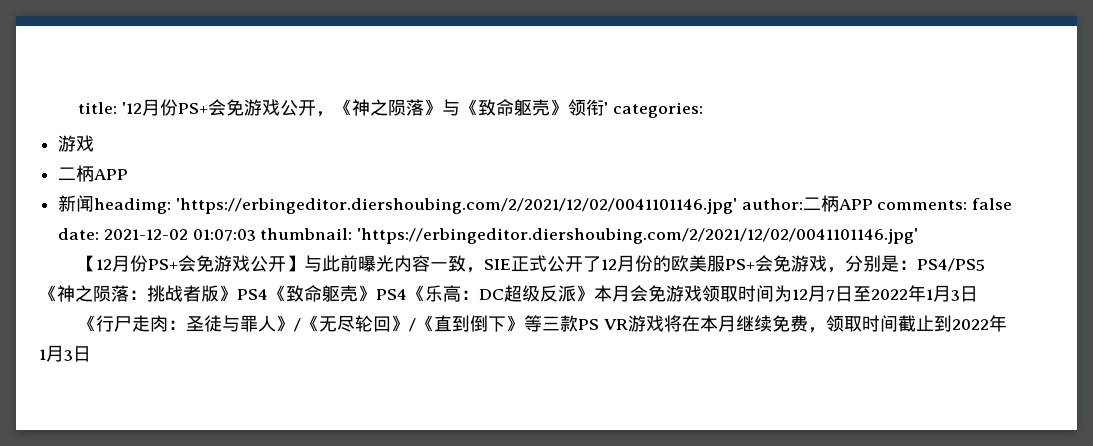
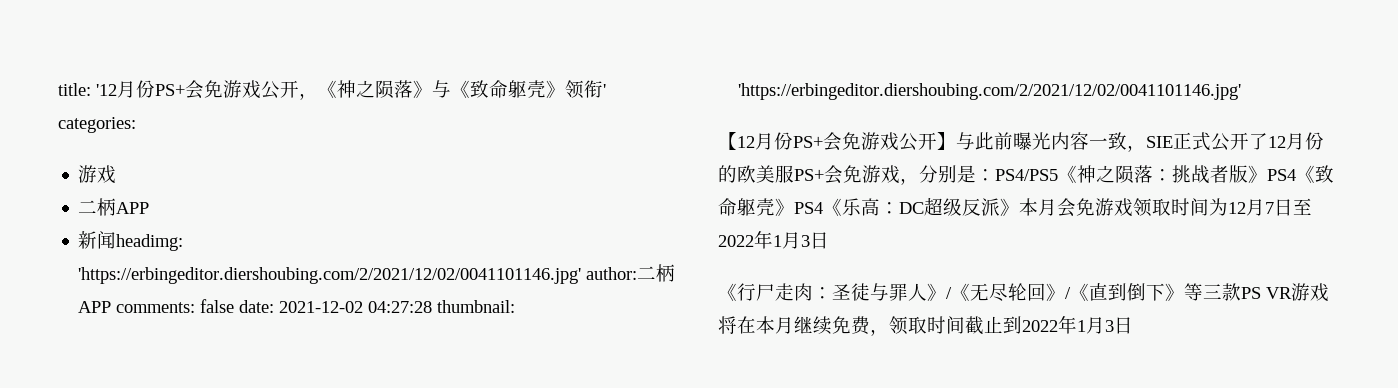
- 新闻headimg: 'https://erbingeditor.diershoubing.com/2/2021/12/02/0041101146.jpg' author:二柄APP comments: false date: 2021-12-02 01:07:03 thumbnail: 'https://erbingeditor.diershoubing.com/2/2021/12/02/0041101146.jpg'
+ 新闻headimg: 'https://erbingeditor.diershoubing.com/2/2021/12/02/0041101146.jpg' author:二柄APP comments: false date: 2021-12-02 04:27:28 thumbnail: 'https://erbingeditor.diershoubing.com/2/2021/12/02/0041101146.jpg'

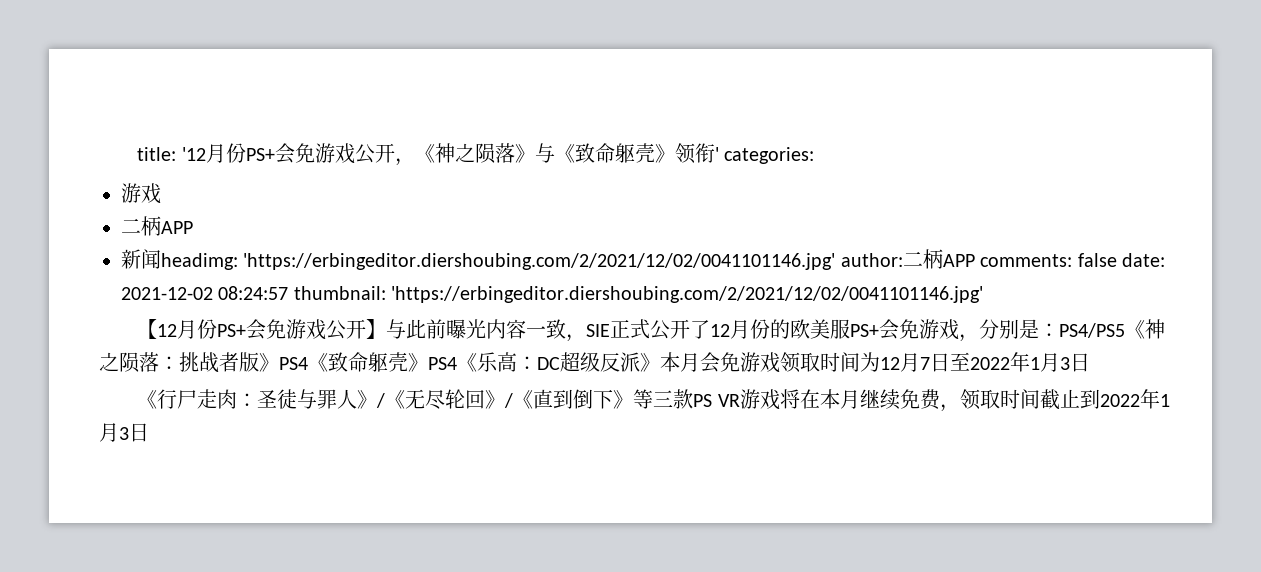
- 新闻headimg: 'https://erbingeditor.diershoubing.com/2/2021/12/02/0041101146.jpg' author:二柄APP comments: false date: 2021-12-02 04:27:28 thumbnail: 'https://erbingeditor.diershoubing.com/2/2021/12/02/0041101146.jpg'
+ 新闻headimg: 'https://erbingeditor.diershoubing.com/2/2021/12/02/0041101146.jpg' author:二柄APP comments: false date: 2021-12-02 08:24:57 thumbnail: 'https://erbingeditor.diershoubing.com/2/2021/12/02/0041101146.jpg'

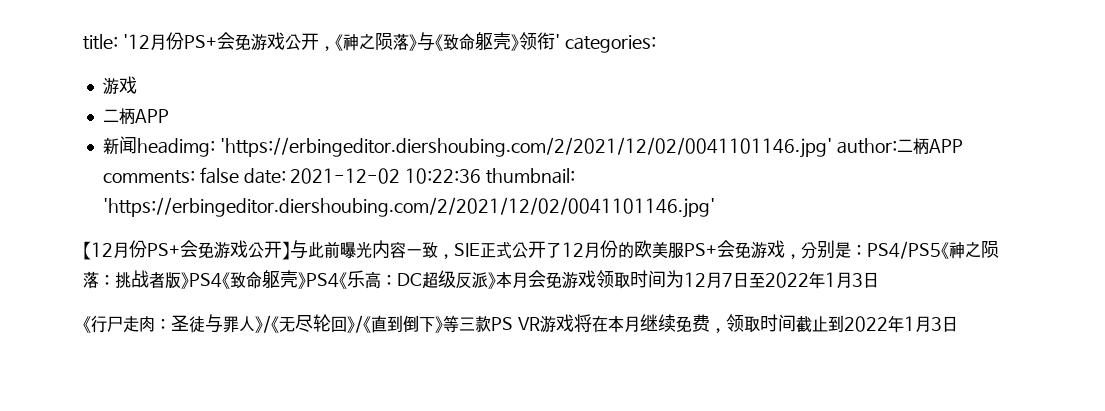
- 新闻headimg: 'https://erbingeditor.diershoubing.com/2/2021/12/02/0041101146.jpg' author:二柄APP comments: false date: 2021-12-02 08:24:57 thumbnail: 'https://erbingeditor.diershoubing.com/2/2021/12/02/0041101146.jpg'
+ 新闻headimg: 'https://erbingeditor.diershoubing.com/2/2021/12/02/0041101146.jpg' author:二柄APP comments: false date: 2021-12-02 10:22:36 thumbnail: 'https://erbingeditor.diershoubing.com/2/2021/12/02/0041101146.jpg'

